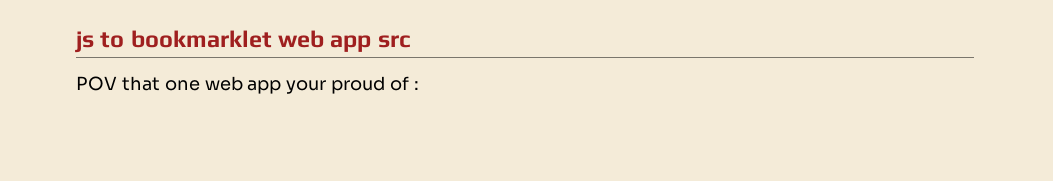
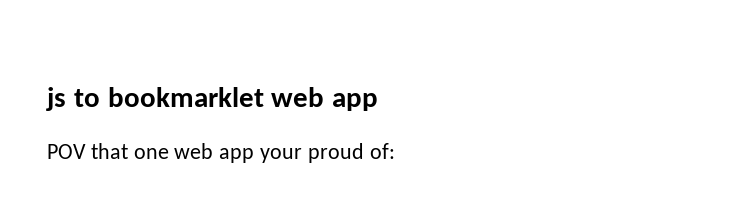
- js to bookmarklet web app src
+ js to bookmarklet web app
- POV that one web app your proud of :
+ POV that one web app your proud of:

